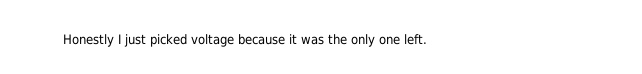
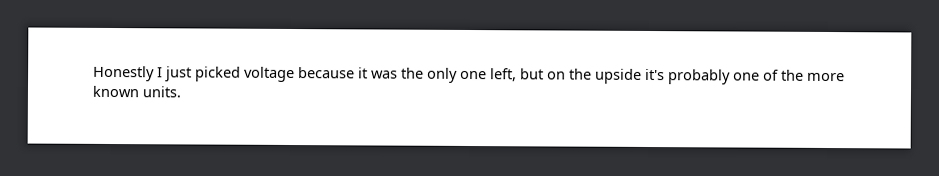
- Honestly I just picked voltage because it was the only one left.
+ Honestly I just picked voltage because it was the only one left, but on the upside it's probably one of the more known units.

